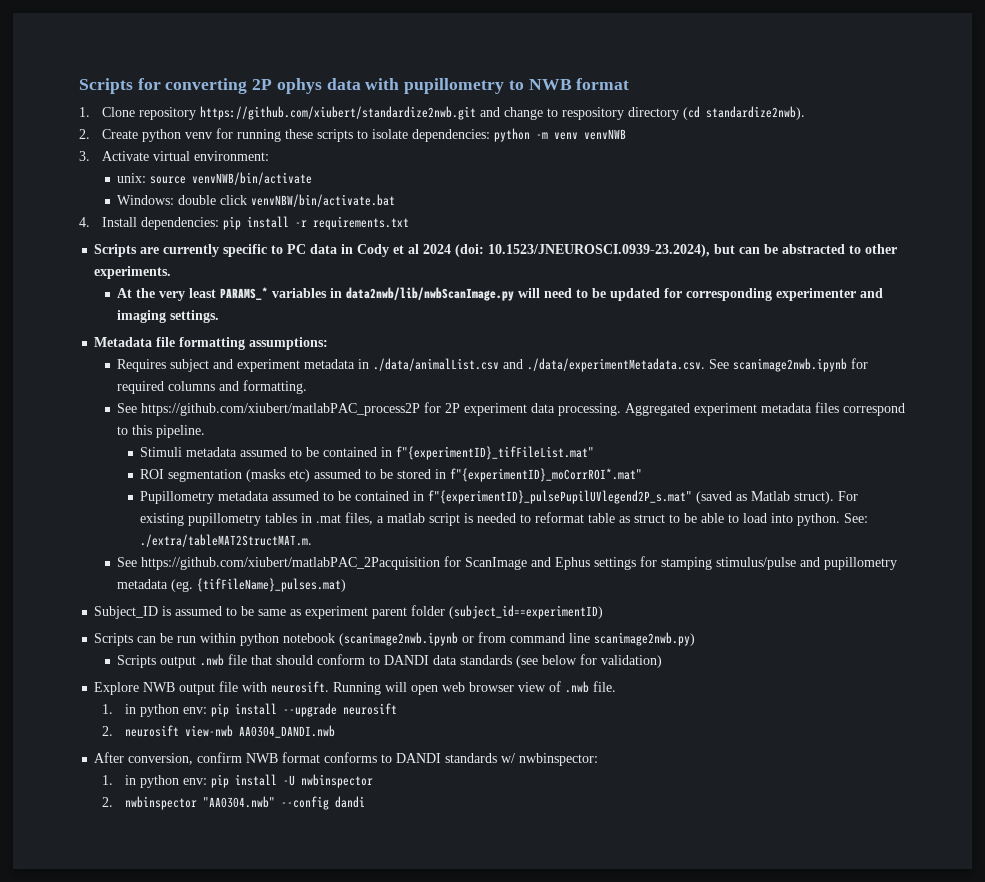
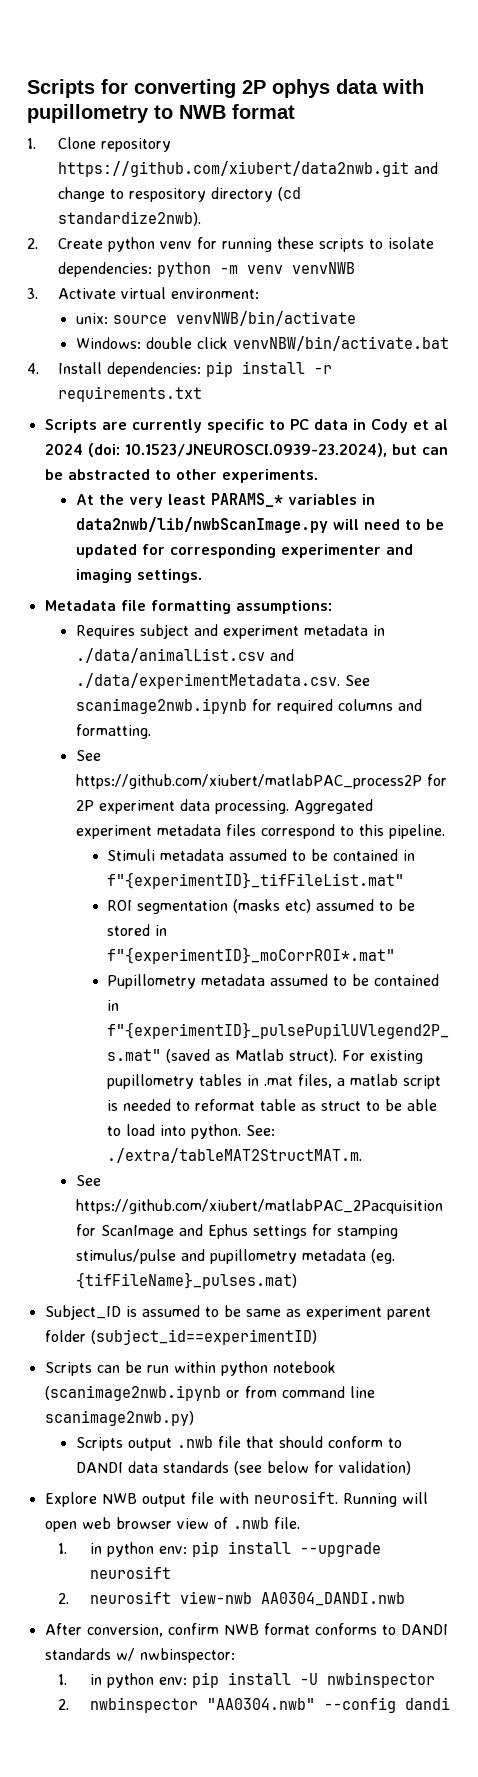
- 1. Clone repository https://github.com/xiubert/standardize2nwb.git and change to respository directory (cd standardize2nwb).
+ 1. Clone repository https://github.com/xiubert/data2nwb.git and change to respository directory (cd standardize2nwb).

